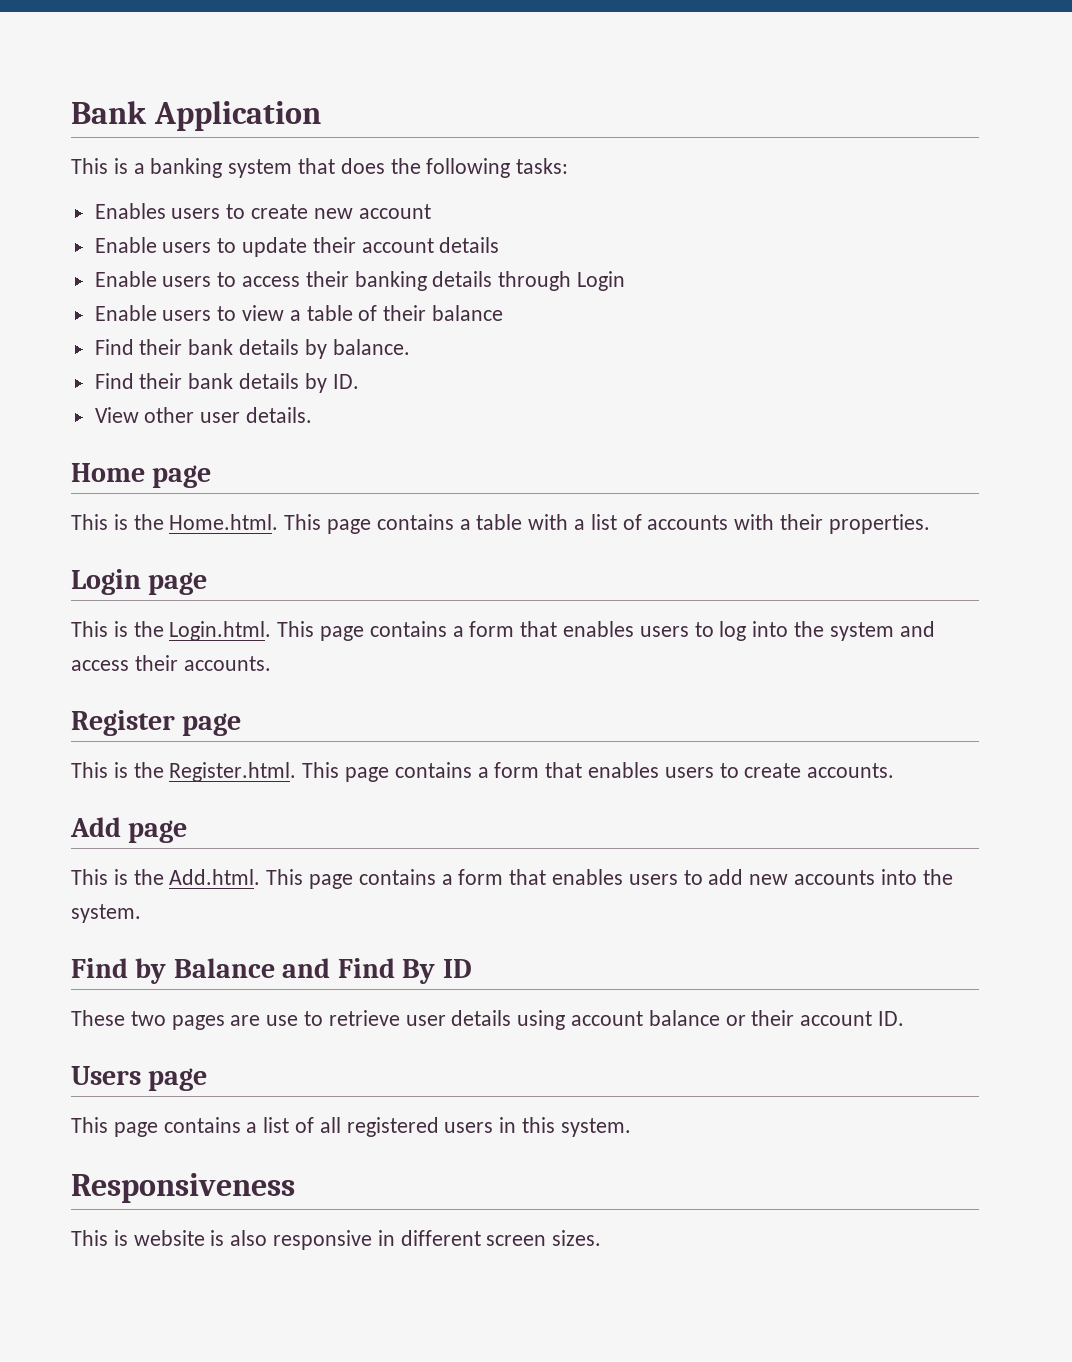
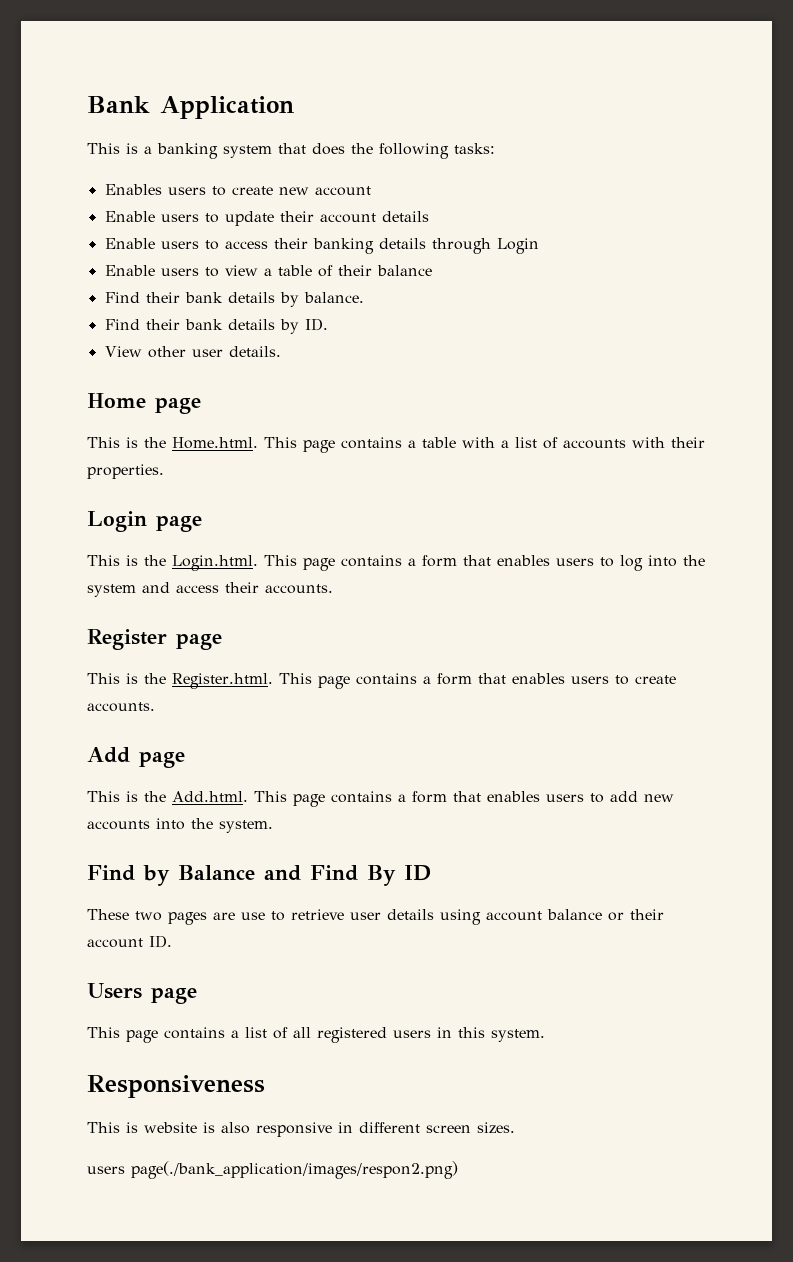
+ users page(./bank_application/images/respon2.png)

